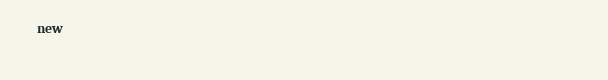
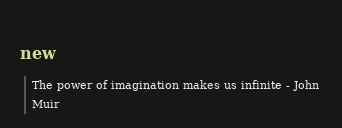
+ The power of imagination makes us infinite - John Muir

